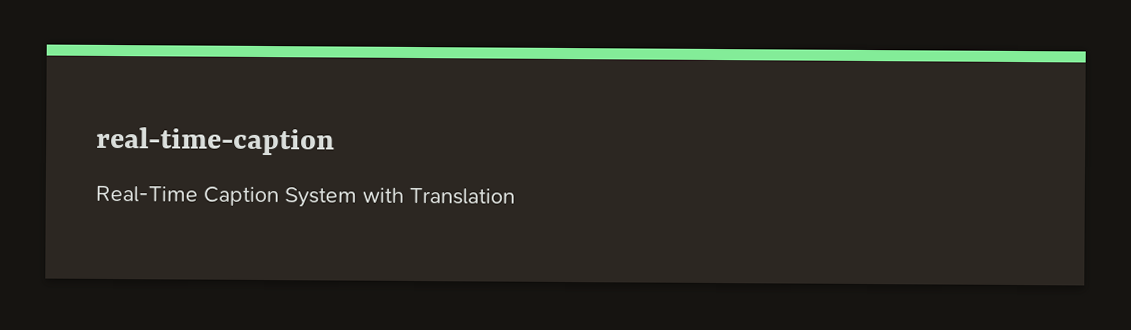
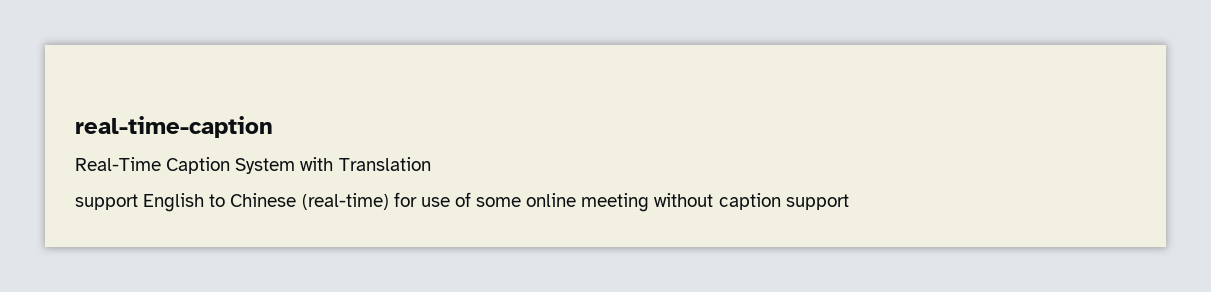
+ support English to Chinese (real-time) for use of some online meeting without caption support

